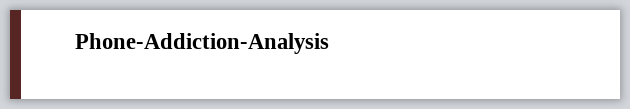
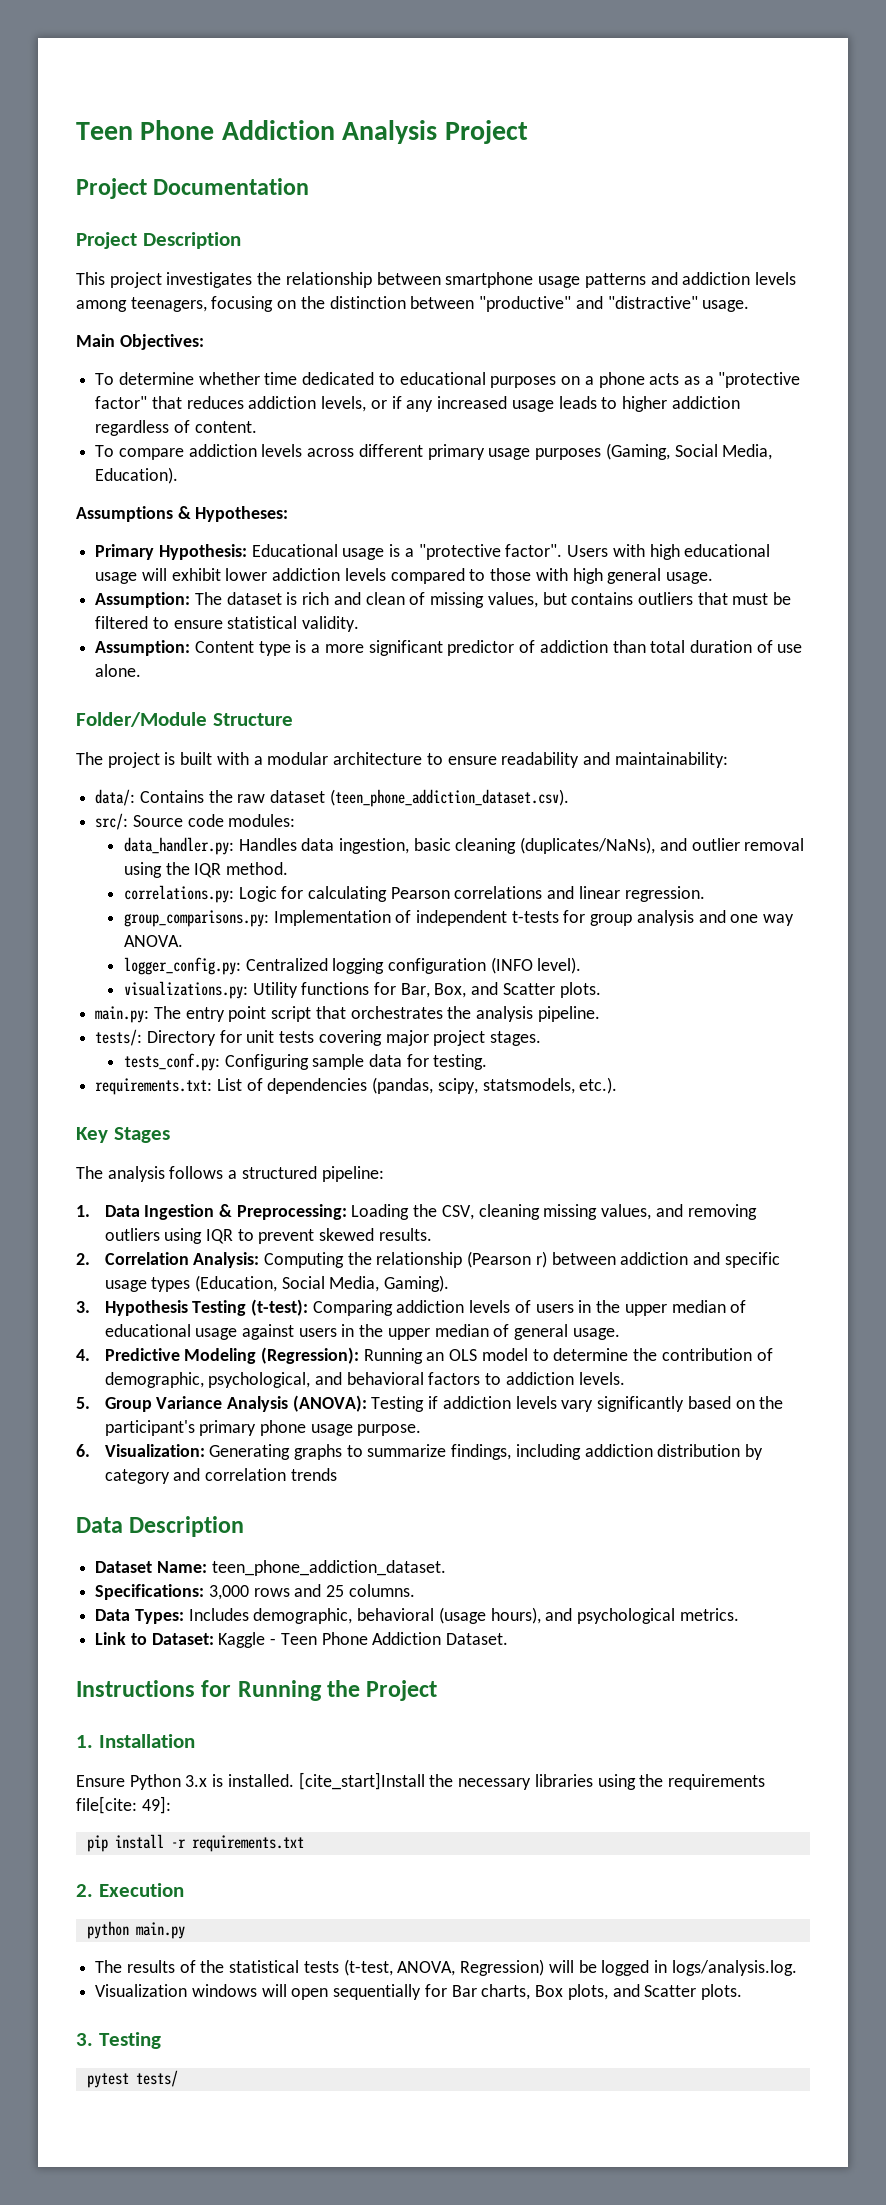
- Phone-Addiction-Analysis
+ Teen Phone Addiction Analysis Project
+ Project Documentation
+ Project Description
+ This project investigates the relationship between smartphone usage patterns and addiction levels among teenagers, focusing on the distinction between "productive" and "distractive" usage.
+ Main Objectives:
+ To determine whether time dedicated to educational purposes on a phone acts as a "protective factor" that reduces addiction levels, or if any increased usage leads to higher addiction regardless of content.
+ To compare addiction levels across different primary usage purposes (Gaming, Social Media, Education).
+ Assumptions & Hypotheses:
+ Primary Hypothesis: Educational usage is a "protective factor". Users with high educational usage will exhibit lower addiction levels compared to those with high general usage.
+ Assumption: The dataset is rich and clean of missing values, but contains outliers that must be filtered to ensure statistical validity.
+ Assumption: Content type is a more significant predictor of addiction than total duration of use alone.
+ Folder/Module Structure
+ The project is built with a modular architecture to ensure readability and maintainability:
+ data/: Contains the raw dataset (teen_phone_addiction_dataset.csv).
+ src/: Source code modules:
+ data_handler.py: Handles data ingestion, basic cleaning (duplicates/NaNs), and outlier removal using the IQR method.
+ correlations.py: Logic for calculating Pearson correlations and linear regression.
+ group_comparisons.py: Implementation of independent t-tests for group analysis and one way ANOVA.
+ logger_config.py: Centralized logging configuration (INFO level).
+ visualizations.py: Utility functions for Bar, Box, and Scatter plots.
+ main.py: The entry point script that orchestrates the analysis pipeline.
+ tests/: Directory for unit tests covering major project stages.
+ tests_conf.py: Configuring sample data for testing.
+ requirements.txt: List of dependencies (pandas, scipy, statsmodels, etc.).
+ Key Stages
+ The analysis follows a structured pipeline:
+ 1. Data Ingestion & Preprocessing: Loading the CSV, cleaning missing values, and removing outliers using IQR to prevent skewed results.
+ 2. Correlation Analysis: Computing the relationship (Pearson r) between addiction and specific usage types (Education, Social Media, Gaming).
+ 3. Hypothesis Testing (t-test): Comparing addiction levels of users in the upper median of educational usage against users in the upper median of general usage.
+ 4. Predictive Modeling (Regression): Running an OLS model to determine the contribution of demographic, psychological, and behavioral factors to addiction levels.
+ 5. Group Variance Analysis (ANOVA): Testing if addiction levels vary significantly based on the participant's primary phone usage purpose.
+ 6. Visualization: Generating graphs to summarize findings, including addiction distribution by category and correlation trends
+ Data Description
+ Dataset Name: teen_phone_addiction_dataset.
+ Specifications: 3,000 rows and 25 columns.
+ Data Types: Includes demographic, behavioral (usage hours), and psychological metrics.
+ Link to Dataset: Kaggle - Teen Phone Addiction Dataset.
+ Instructions for Running the Project
+ 1. Installation
+ Ensure Python 3.x is installed. [cite_start]Install the necessary libraries using the requirements file[cite: 49]:
+ pip install -r requirements.txt
+ 2. Execution
+ python main.py
+ The results of the statistical tests (t-test, ANOVA, Regression) will be logged in logs/analysis.log.
+ Visualization windows will open sequentially for Bar charts, Box plots, and Scatter plots.
+ 3. Testing
+ pytest tests/

